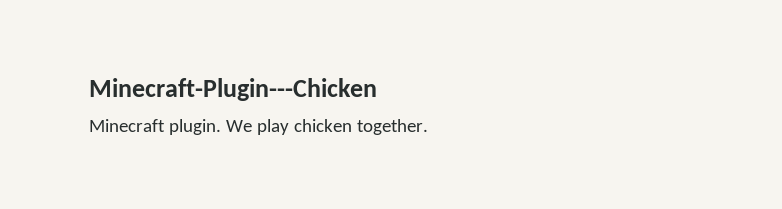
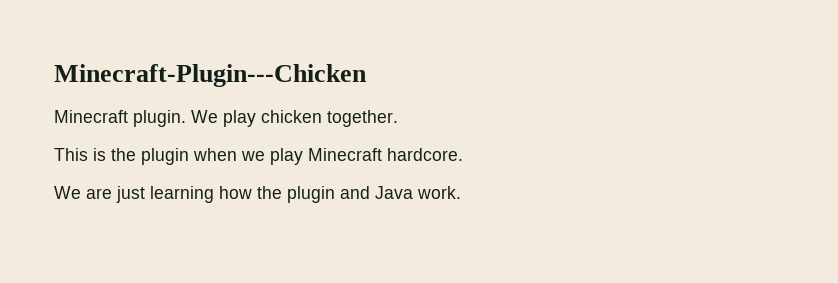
+ This is the plugin when we play Minecraft hardcore.
+ We are just learning how the plugin and Java work.

